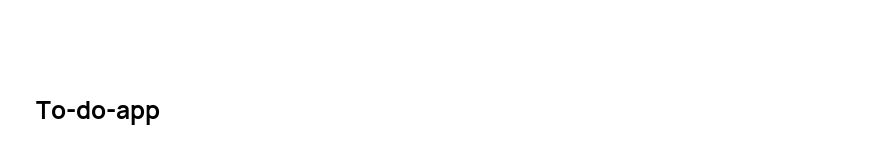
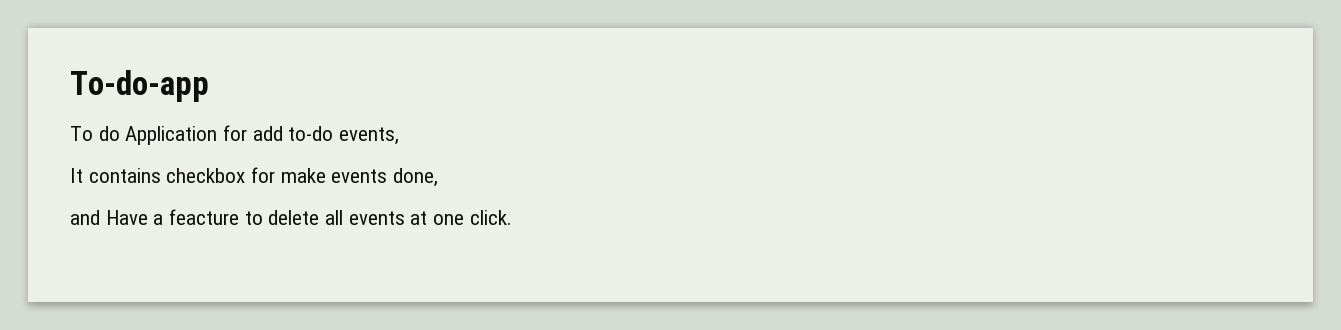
+ To do Application for add to-do events,
+ It contains checkbox for make events done,
+ and Have a feacture to delete all events at one click.

